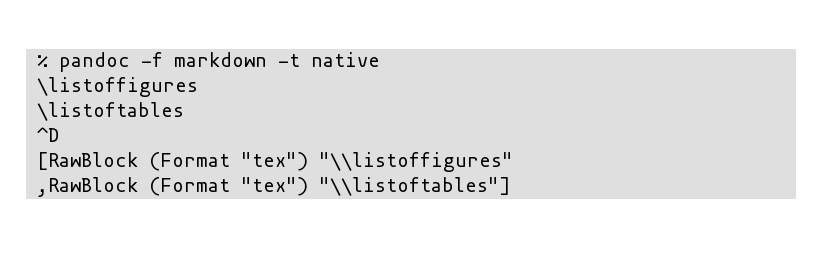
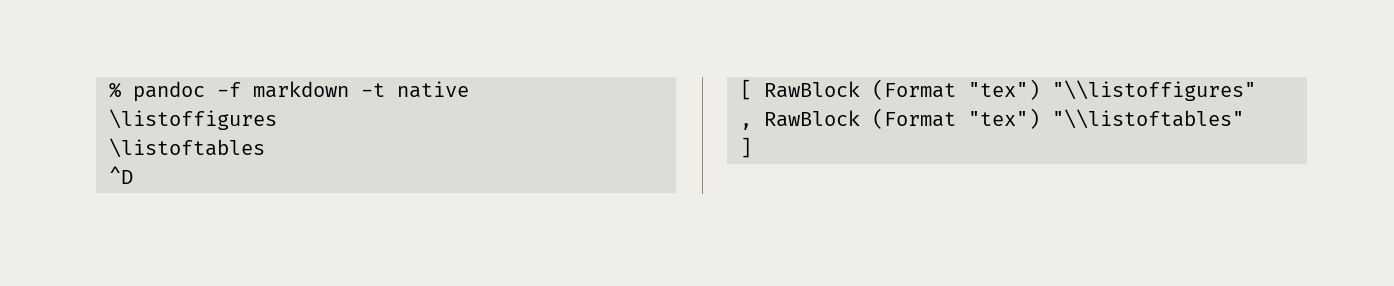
- [RawBlock (Format "tex") "\\listoffigures"
+ [ RawBlock (Format "tex") "\\listoffigures"
- ,RawBlock (Format "tex") "\\listoftables"]
+ , RawBlock (Format "tex") "\\listoftables"
+ ]

